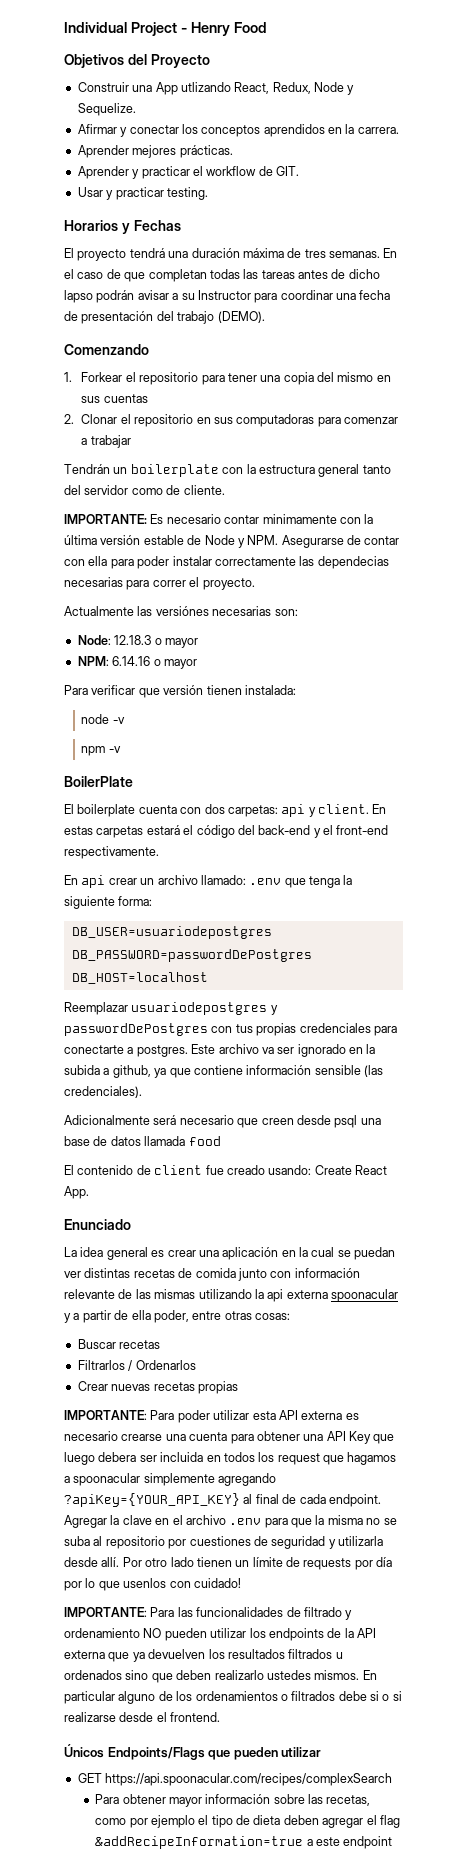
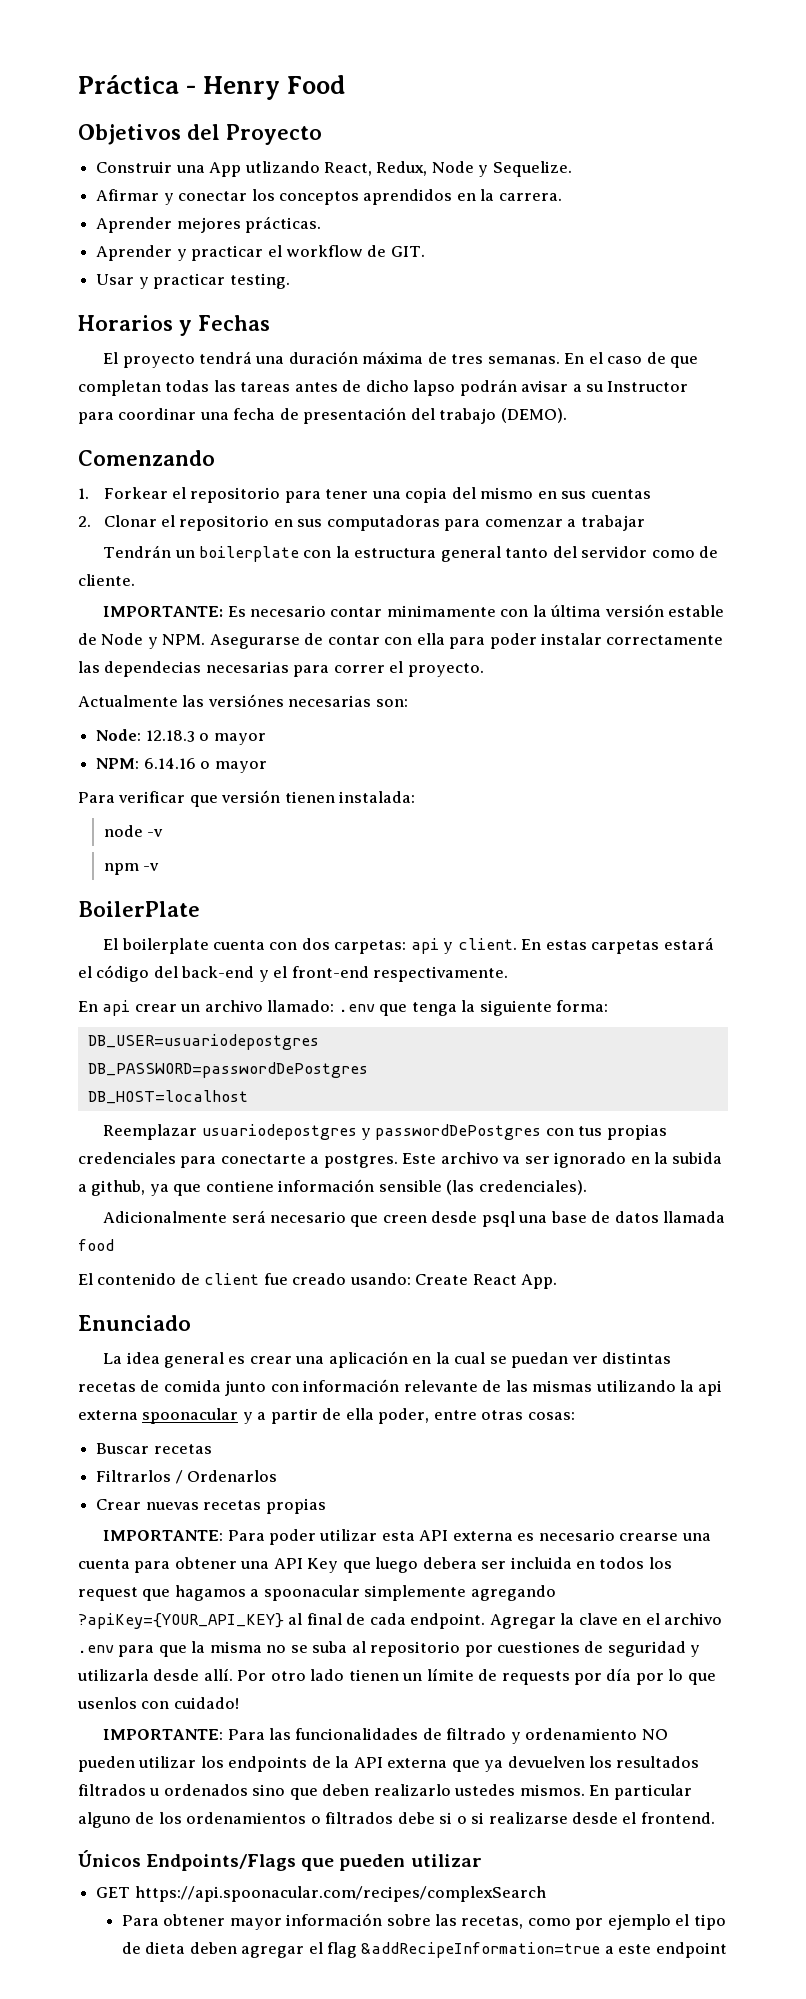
- Individual Project - Henry Food
+ Práctica - Henry Food

